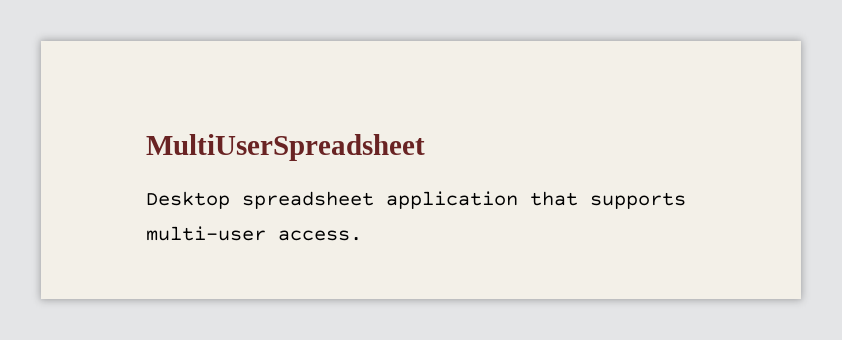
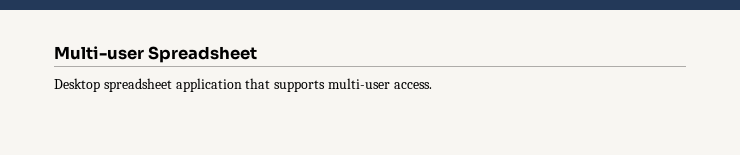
- MultiUserSpreadsheet
+ Multi-user Spreadsheet

